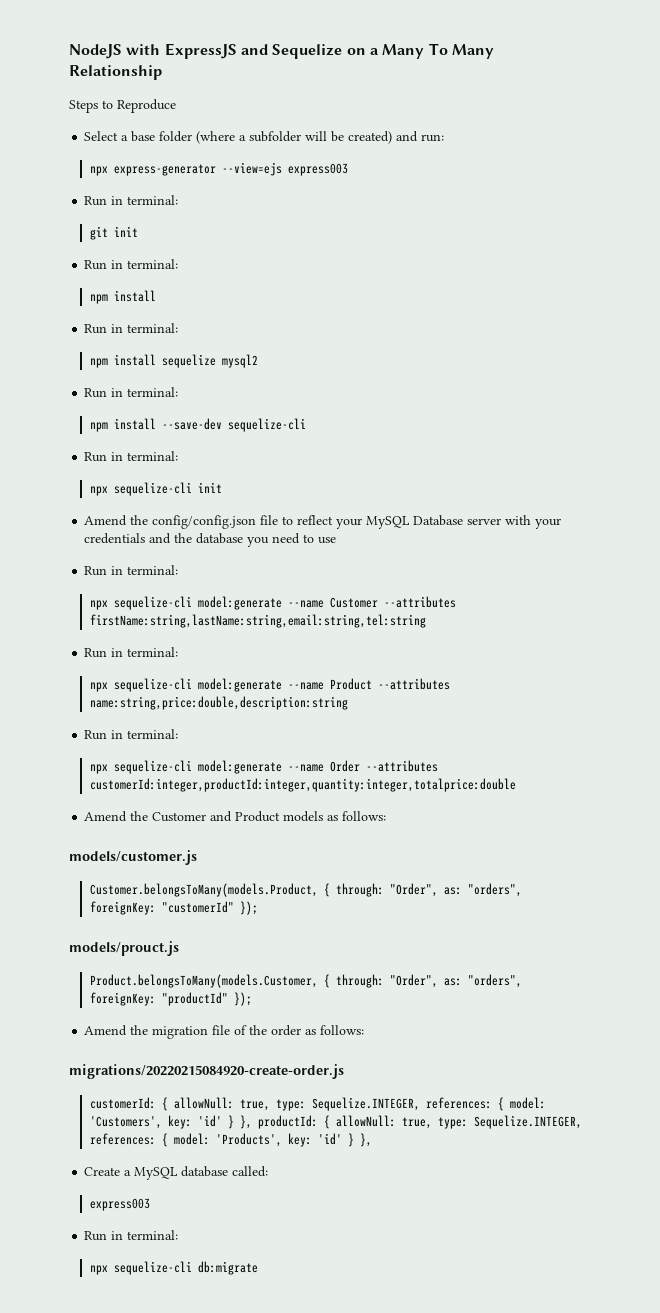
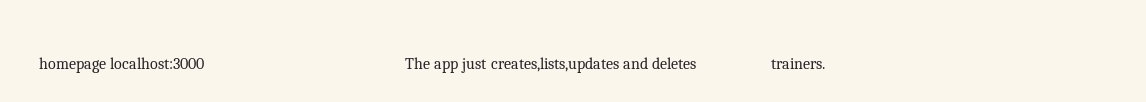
- NodeJS with ExpressJS and Sequelize on a Many To Many Relationship
- Steps to Reproduce
- Select a base folder (where a subfolder will be created) and run:
- npx express-generator --view=ejs express003
- Run in terminal:
- git init
- Run in terminal:
- npm install
- Run in terminal:
- npm install sequelize mysql2
- Run in terminal:
- npm install --save-dev sequelize-cli
- Run in terminal:
- npx sequelize-cli init
- Amend the config/config.json file to reflect your MySQL Database server with your credentials and the database you need to use
- Run in terminal:
- npx sequelize-cli model:generate --name Customer --attributes firstName:string,lastName:string,email:string,tel:string
- Run in terminal:
- npx sequelize-cli model:generate --name Product --attributes name:string,price:double,description:string
- Run in terminal:
- npx sequelize-cli model:generate --name Order --attributes customerId:integer,productId:integer,quantity:integer,totalprice:double
- Amend the Customer and Product models as follows:
- models/customer.js
- Customer.belongsToMany(models.Product, { through: "Order", as: "orders", foreignKey: "customerId" });
- models/prouct.js
- Product.belongsToMany(models.Customer, { through: "Order", as: "orders", foreignKey: "productId" });
- Amend the migration file of the order as follows:
- migrations/20220215084920-create-order.js
- customerId: { allowNull: true, type: Sequelize.INTEGER, references: { model: 'Customers', key: 'id' } }, productId: { allowNull: true, type: Sequelize.INTEGER, references: { model: 'Products', key: 'id' } },
- Create a MySQL database called:
- express003
- Run in terminal:
- npx sequelize-cli db:migrate
+ homepage localhost:3000
+ The app just creates,lists,updates and deletes trainers.

